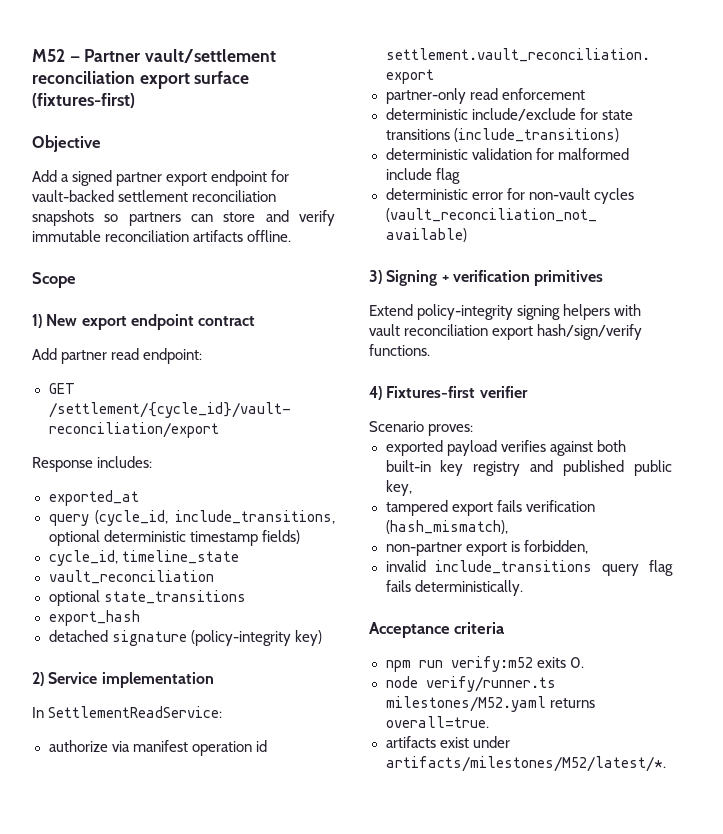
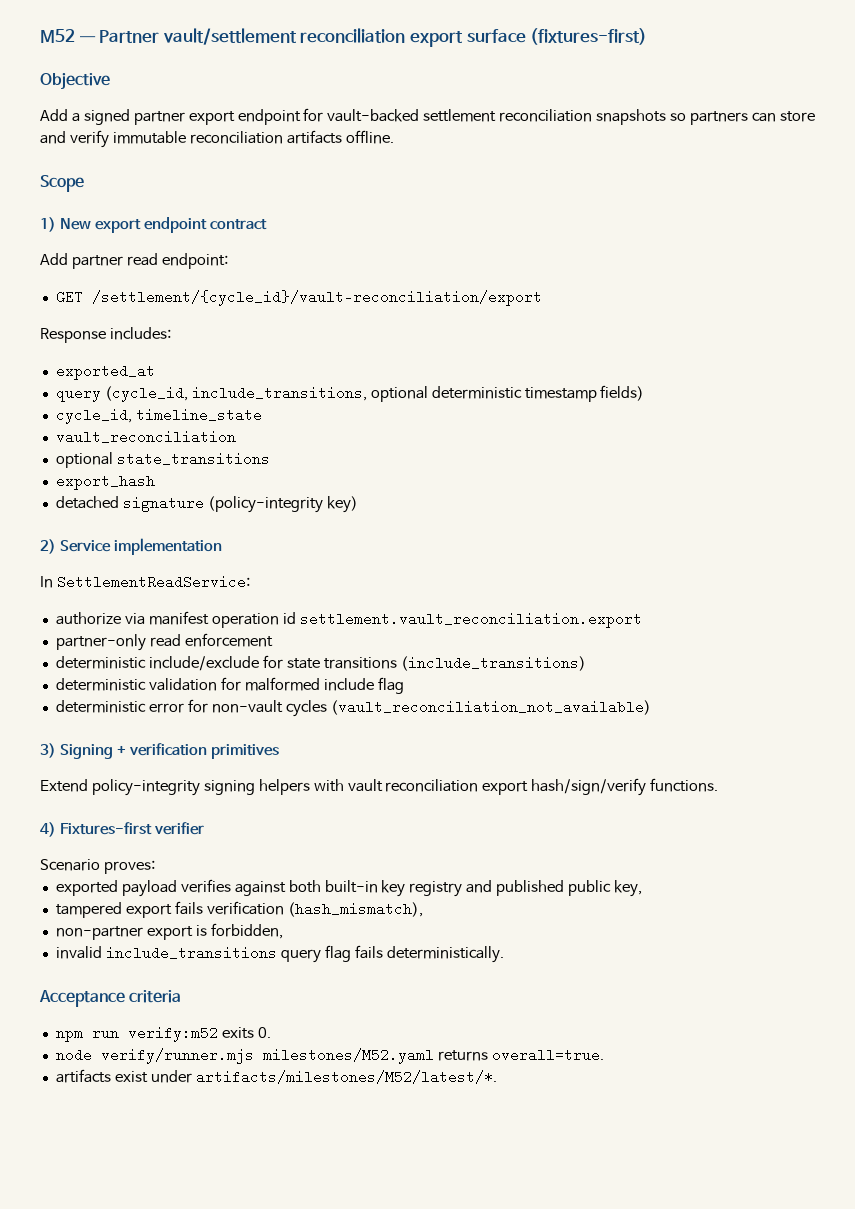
- node verify/runner.ts milestones/M52.yaml returns overall=true.
+ node verify/runner.mjs milestones/M52.yaml returns overall=true.

